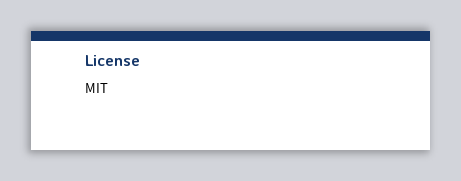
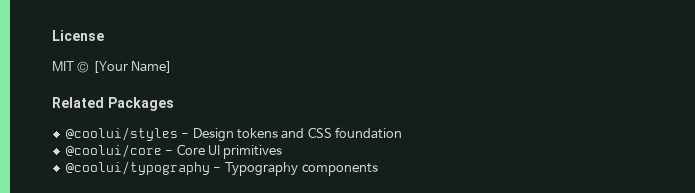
- MIT
+ MIT © [Your Name]
+ Related Packages
+ @coolui/styles - Design tokens and CSS foundation
+ @coolui/core - Core UI primitives
+ @coolui/typography - Typography components

